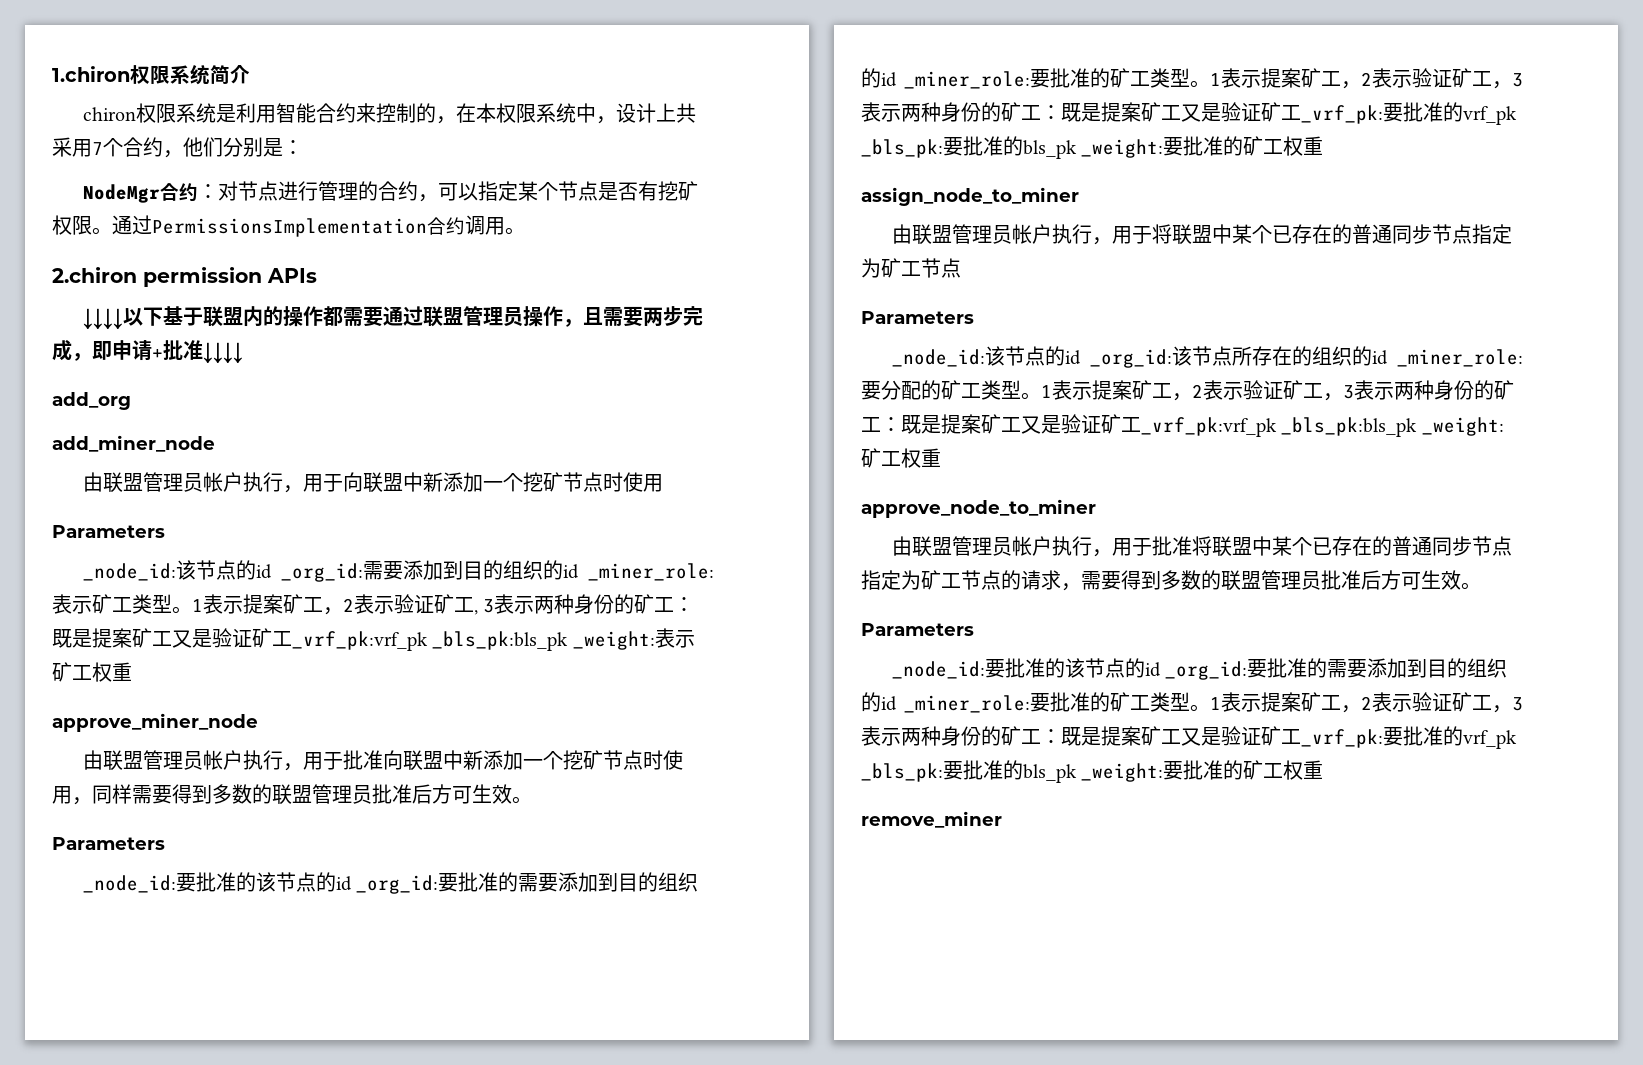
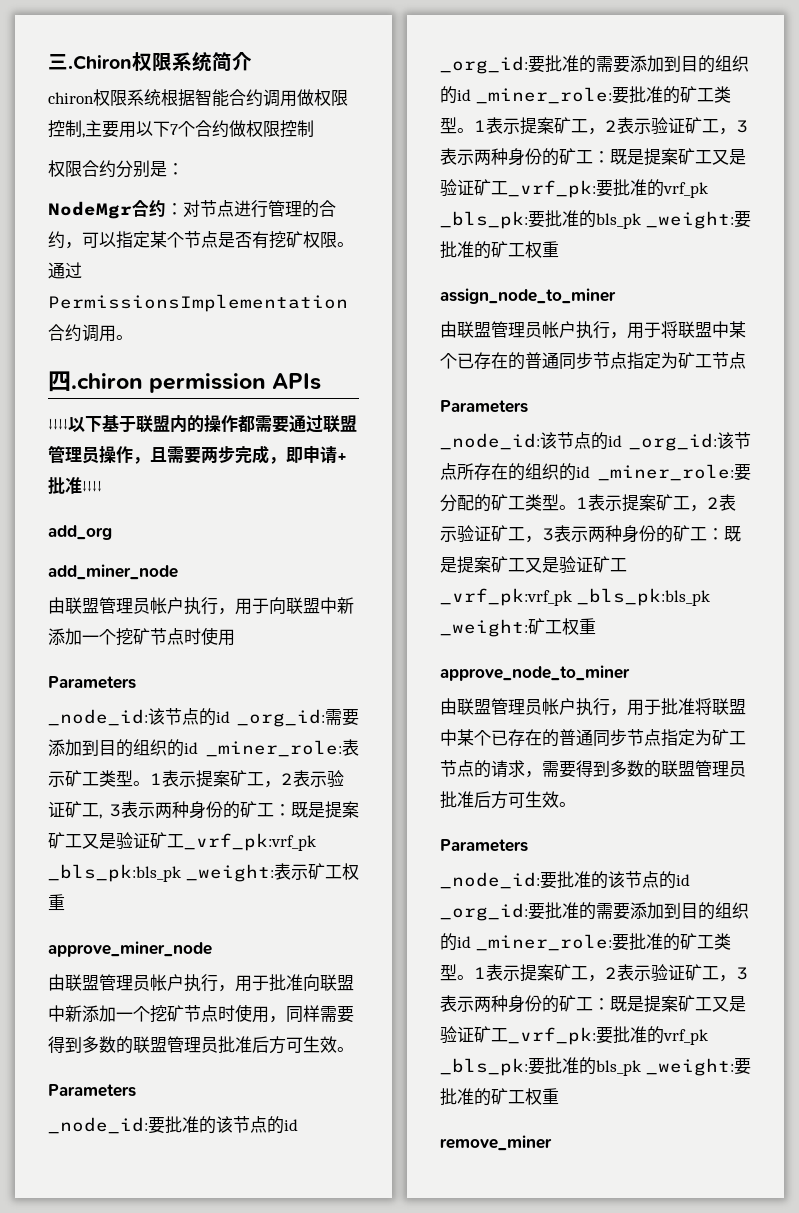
- 1.chiron权限系统简介
+ 三.Chiron权限系统简介
- chiron权限系统是利用智能合约来控制的，在本权限系统中，设计上共采用7个合约，他们分别是：
+ chiron权限系统根据智能合约调用做权限控制,主要用以下7个合约做权限控制
+ 权限合约分别是：
- 2.chiron permission APIs
+ 四.chiron permission APIs

